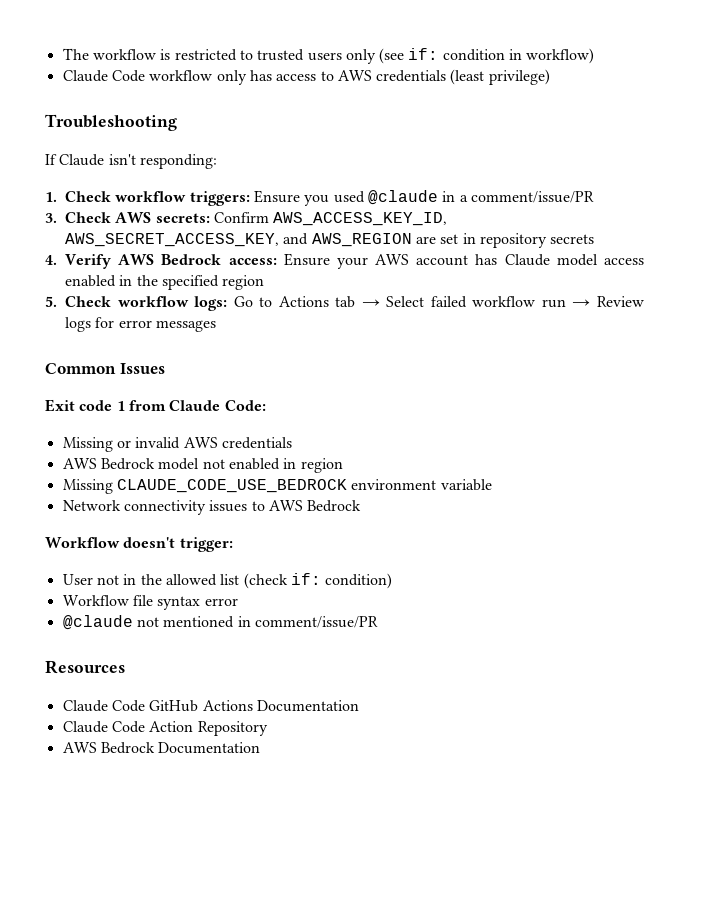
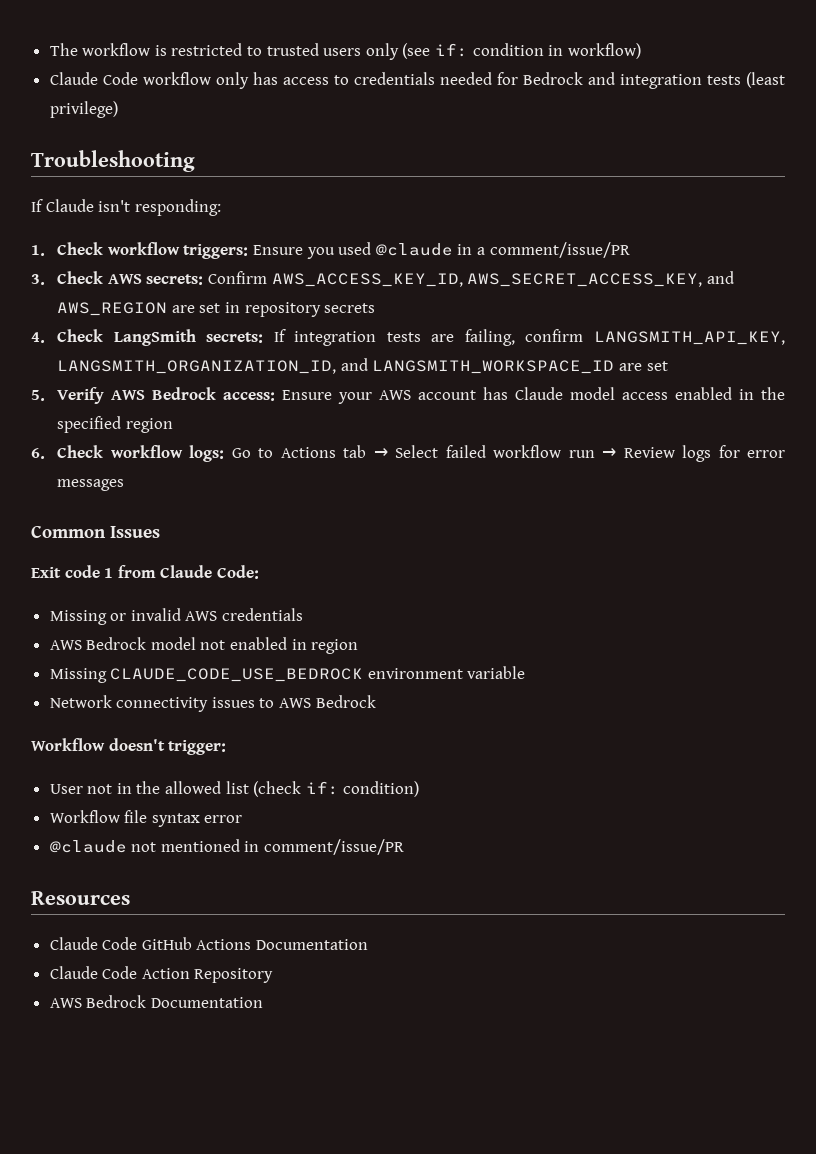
- Claude Code workflow only has access to AWS credentials (least privilege)
+ Claude Code workflow only has access to credentials needed for Bedrock and integration tests (least privilege)
- 4. Verify AWS Bedrock access: Ensure your AWS account has Claude model access enabled in the specified region
+ 4. Check LangSmith secrets: If integration tests are failing, confirm LANGSMITH_API_KEY, LANGSMITH_ORGANIZATION_ID, and LANGSMITH_WORKSPACE_ID are set
+ 5. Verify AWS Bedrock access: Ensure your AWS account has Claude model access enabled in the specified region
- 5. Check workflow logs: Go to Actions tab → Select failed workflow run → Review logs for error messages
+ 6. Check workflow logs: Go to Actions tab → Select failed workflow run → Review logs for error messages

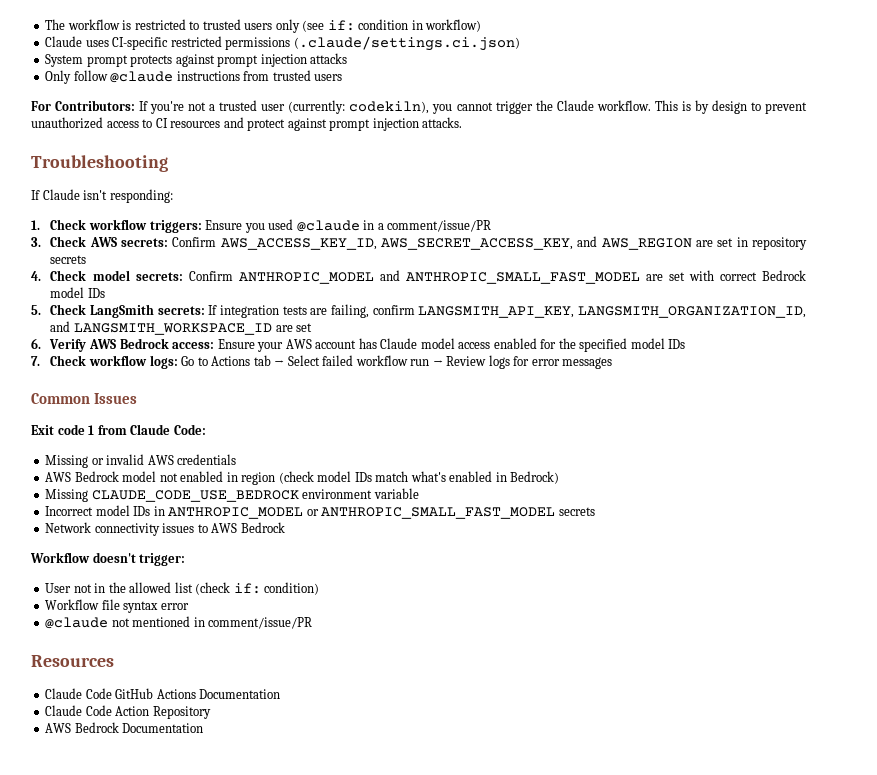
- Claude Code workflow only has access to credentials needed for Bedrock and integration tests (least privilege)
+ Claude uses CI-specific restricted permissions (.claude/settings.ci.json)
+ System prompt protects against prompt injection attacks
+ Only follow @claude instructions from trusted users
+ For Contributors: If you're not a trusted user (currently: codekiln), you cannot trigger the Claude workflow. This is by design to prevent unauthorized access to CI resources and protect against prompt injection attacks.
- 4. Check LangSmith secrets: If integration tests are failing, confirm LANGSMITH_API_KEY, LANGSMITH_ORGANIZATION_ID, and LANGSMITH_WORKSPACE_ID are set
+ 4. Check model secrets: Confirm ANTHROPIC_MODEL and ANTHROPIC_SMALL_FAST_MODEL are set with correct Bedrock model IDs
+ 5. Check LangSmith secrets: If integration tests are failing, confirm LANGSMITH_API_KEY, LANGSMITH_ORGANIZATION_ID, and LANGSMITH_WORKSPACE_ID are set
- 5. Verify AWS Bedrock access: Ensure your AWS account has Claude model access enabled in the specified region
- 6. Check workflow logs: Go to Actions tab → Select failed workflow run → Review logs for error messages
+ 6. Verify AWS Bedrock access: Ensure your AWS account has Claude model access enabled for the specified model IDs
+ 7. Check workflow logs: Go to Actions tab → Select failed workflow run → Review logs for error messages
- AWS Bedrock model not enabled in region
+ AWS Bedrock model not enabled in region (check model IDs match what's enabled in Bedrock)
  Missing CLAUDE_CODE_USE_BEDROCK environment variable
+ Incorrect model IDs in ANTHROPIC_MODEL or ANTHROPIC_SMALL_FAST_MODEL secrets

